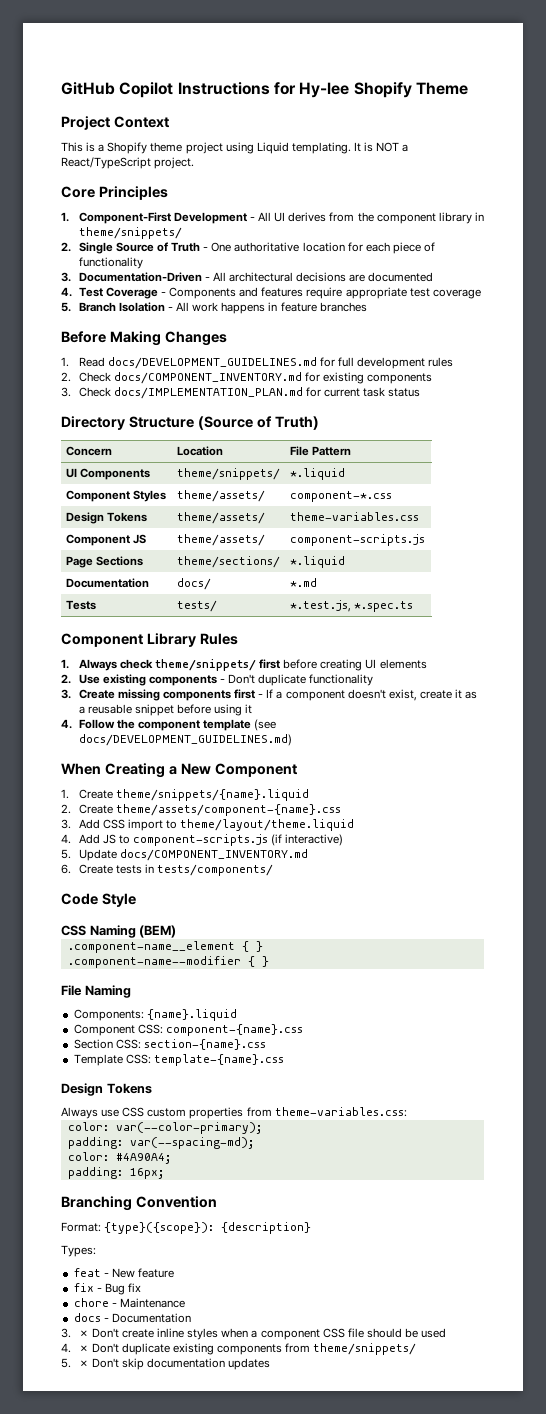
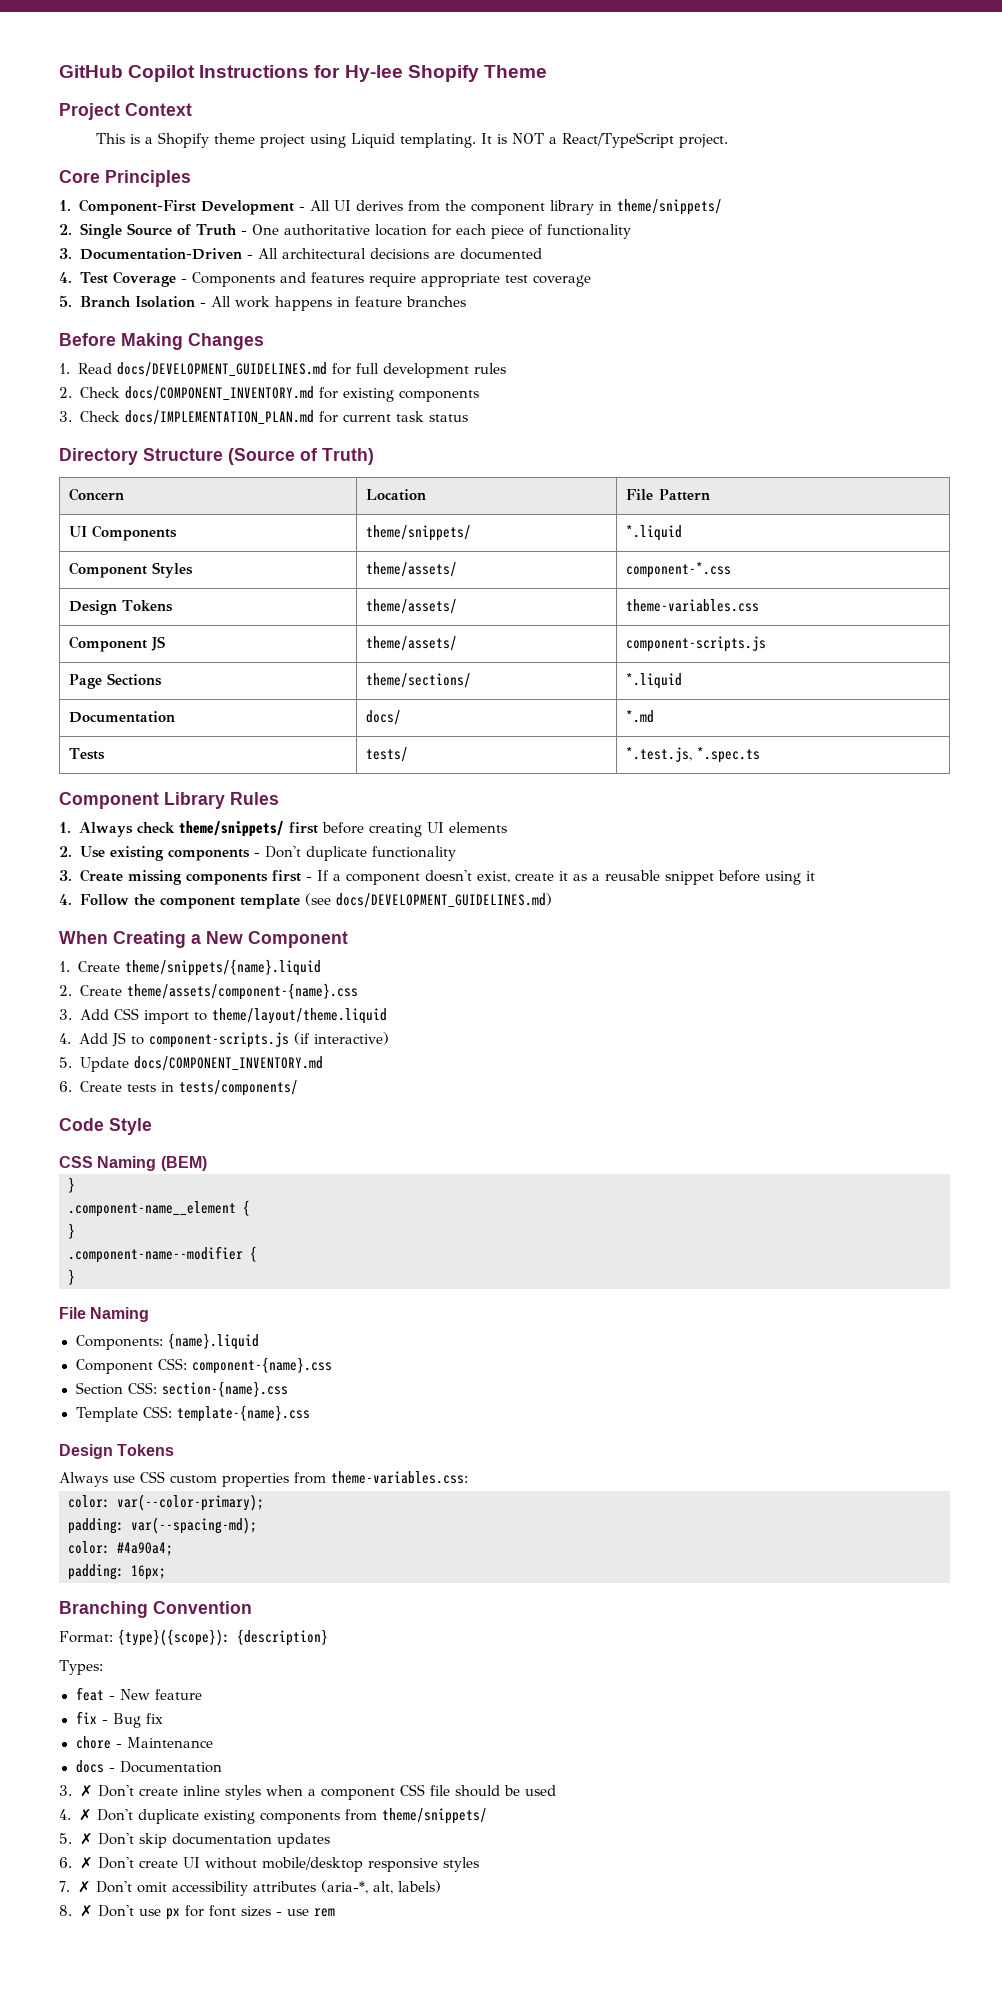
  CSS Naming (BEM)
+ }
- .component-name__element { }
+ .component-name__element {
+ }
- .component-name--modifier { }
+ .component-name--modifier {
+ }
- color: #4A90A4;
+ color: #4a90a4;
+ 6. ✗ Don't create UI without mobile/desktop responsive styles
+ 7. ✗ Don't omit accessibility attributes (aria-*, alt, labels)
+ 8. ✗ Don't use px for font sizes - use rem

